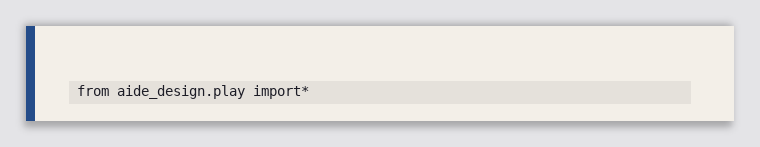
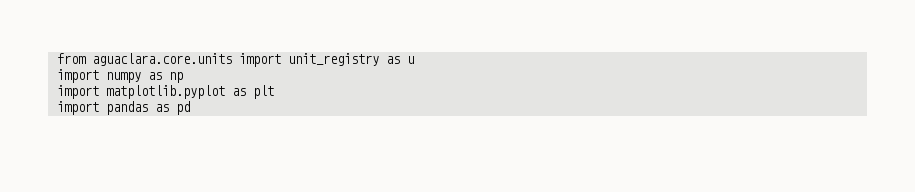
- from aide_design.play import*
+ from aguaclara.core.units import unit_registry as u
+ import numpy as np
+ import matplotlib.pyplot as plt
+ import pandas as pd

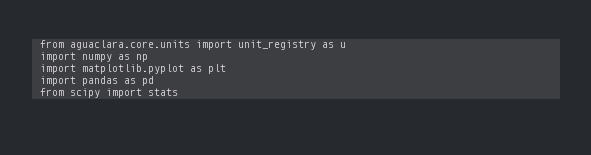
+ from scipy import stats

